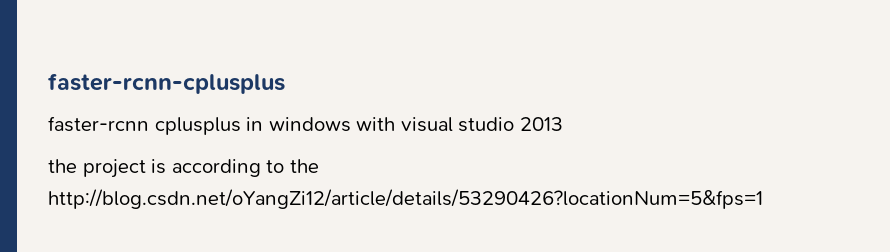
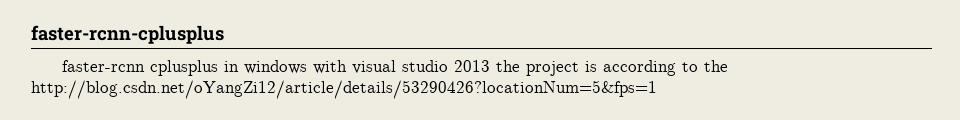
- faster-rcnn cplusplus in windows with visual studio 2013
- the project is according to the http://blog.csdn.net/oYangZi12/article/details/53290426?locationNum=5&fps=1
+ faster-rcnn cplusplus in windows with visual studio 2013 the project is according to the http://blog.csdn.net/oYangZi12/article/details/53290426?locationNum=5&fps=1

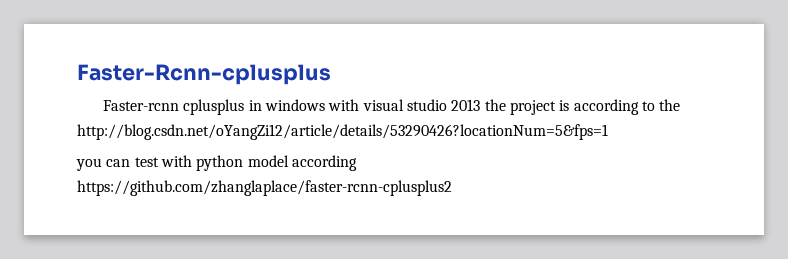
- faster-rcnn-cplusplus
- faster-rcnn cplusplus in windows with visual studio 2013 the project is according to the http://blog.csdn.net/oYangZi12/article/details/53290426?locationNum=5&fps=1
+ Faster-Rcnn-cplusplus
+ Faster-rcnn cplusplus in windows with visual studio 2013 the project is according to the http://blog.csdn.net/oYangZi12/article/details/53290426?locationNum=5&fps=1
+ you can test with python model according https://github.com/zhanglaplace/faster-rcnn-cplusplus2

